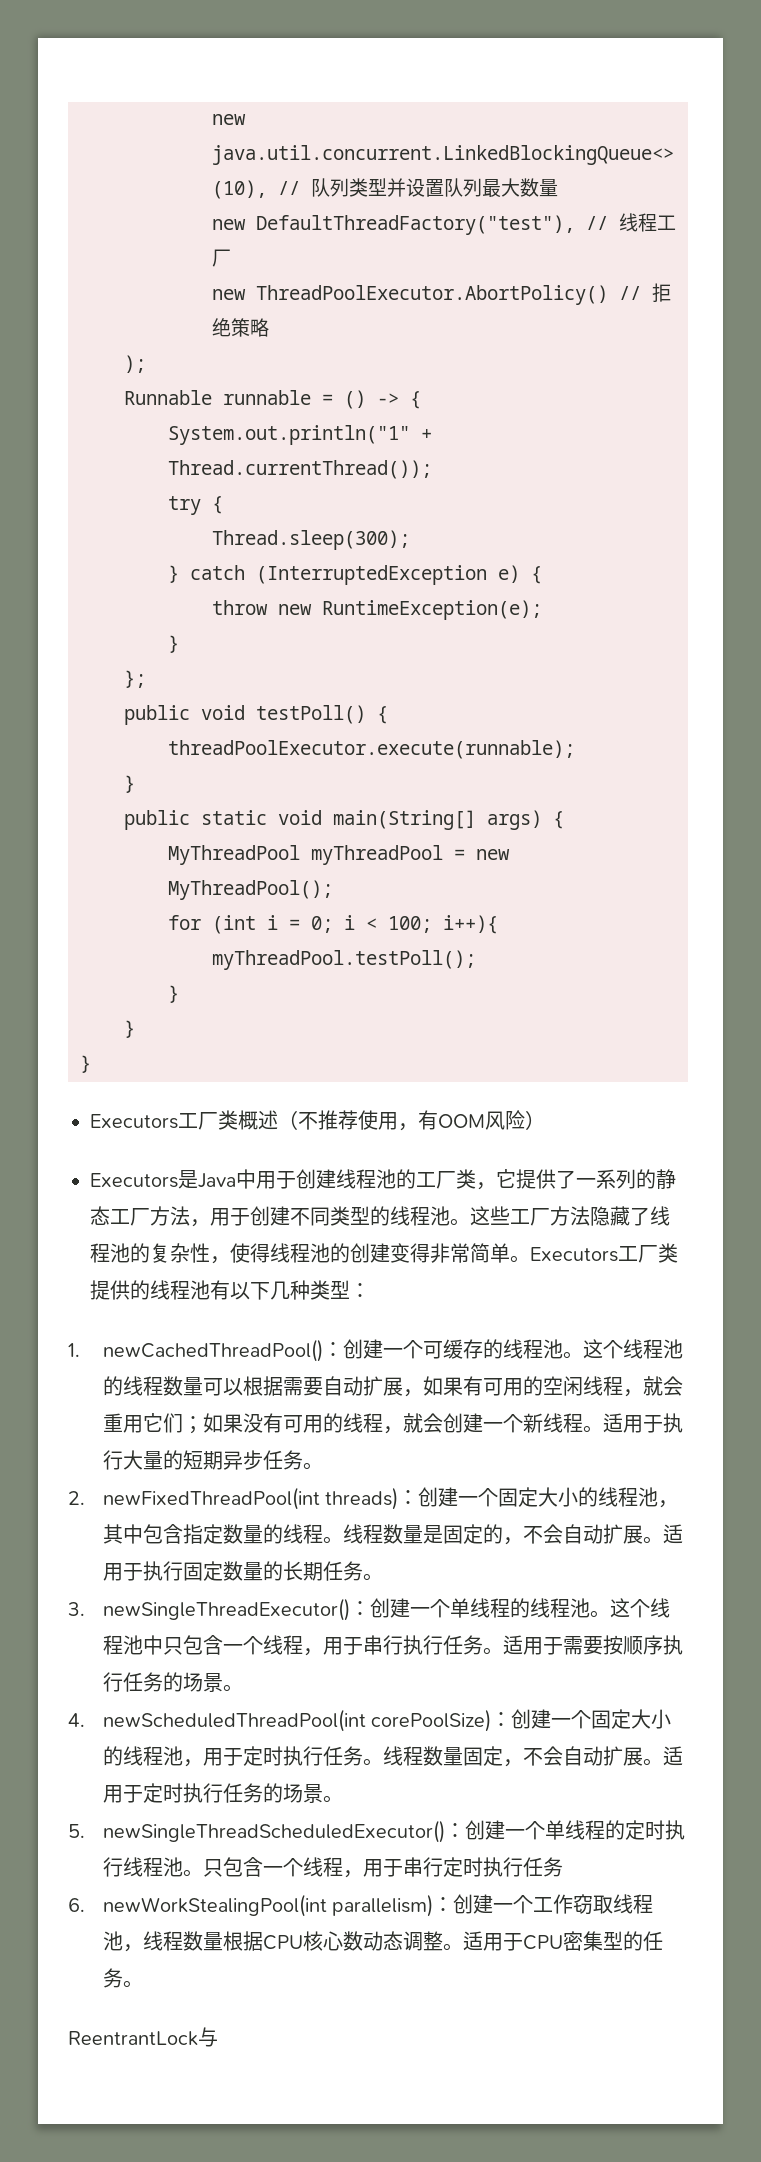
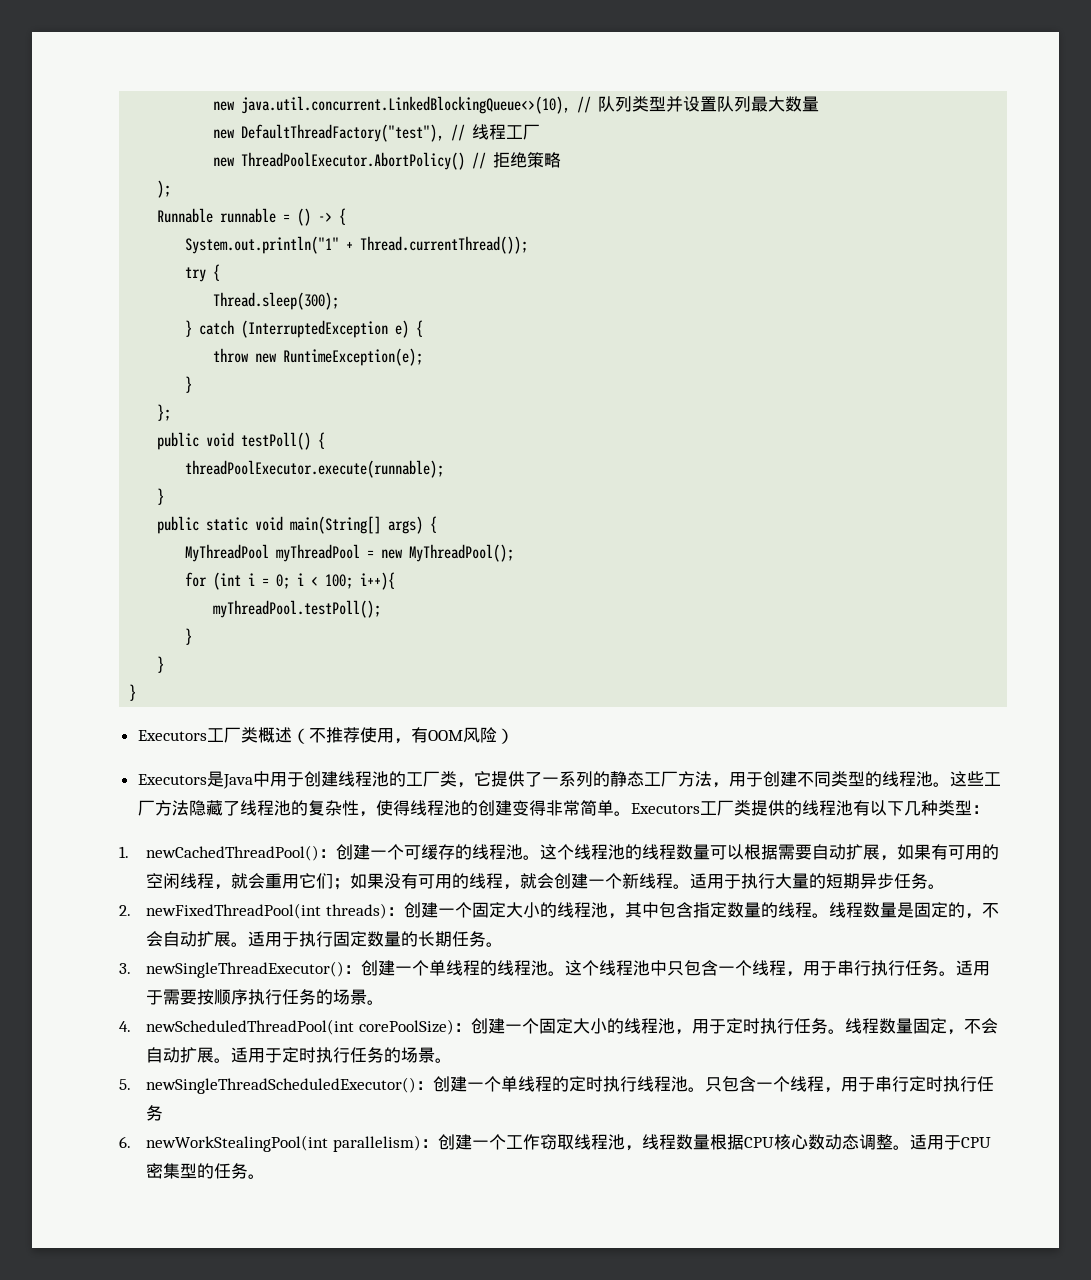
- ReentrantLock与

